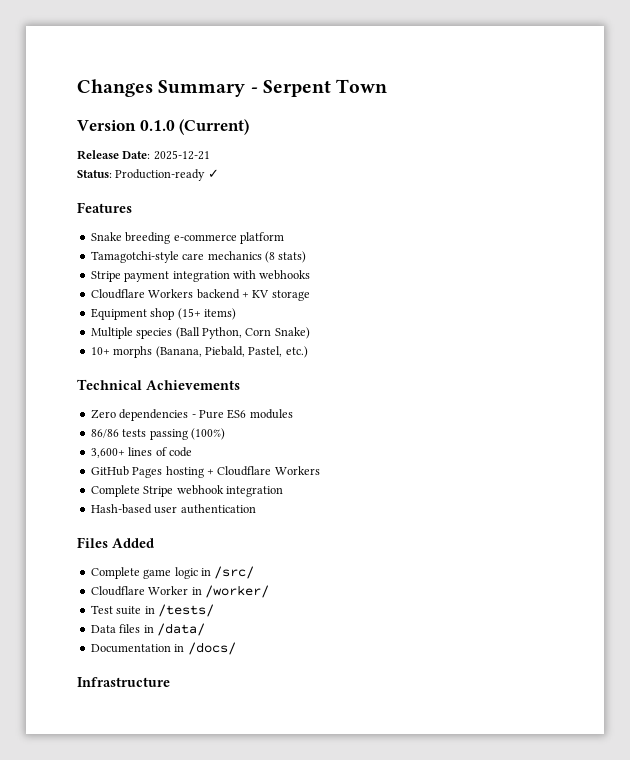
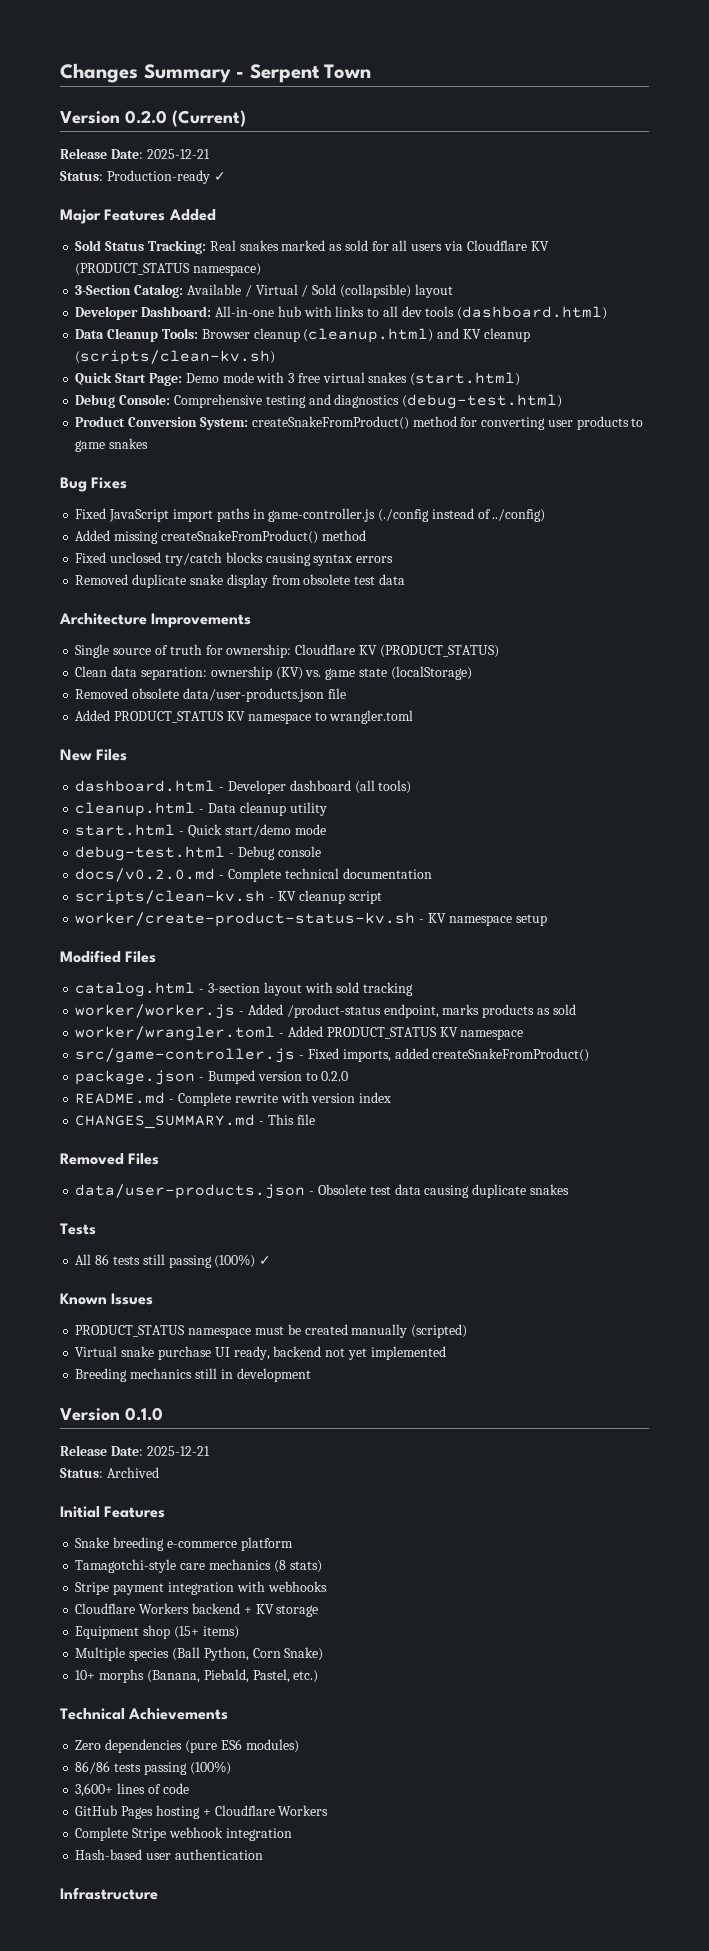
- Version 0.1.0 (Current)
+ Version 0.2.0 (Current)
- Features
+ Major Features Added
+ Sold Status Tracking: Real snakes marked as sold for all users via Cloudflare KV (PRODUCT_STATUS namespace)
+ 3-Section Catalog: Available / Virtual / Sold (collapsible) layout
+ Developer Dashboard: All-in-one hub with links to all dev tools (dashboard.html)
+ Data Cleanup Tools: Browser cleanup (cleanup.html) and KV cleanup (scripts/clean-kv.sh)
+ Quick Start Page: Demo mode with 3 free virtual snakes (start.html)
+ Debug Console: Comprehensive testing and diagnostics (debug-test.html)
+ Product Conversion System: createSnakeFromProduct() method for converting user products to game snakes
+ Bug Fixes
+ Fixed JavaScript import paths in game-controller.js (./config instead of ../config)
+ Added missing createSnakeFromProduct() method
+ Fixed unclosed try/catch blocks causing syntax errors
+ Removed duplicate snake display from obsolete test data
+ Architecture Improvements
+ Single source of truth for ownership: Cloudflare KV (PRODUCT_STATUS)
+ Clean data separation: ownership (KV) vs. game state (localStorage)
+ Removed obsolete data/user-products.json file
+ Added PRODUCT_STATUS KV namespace to wrangler.toml
+ New Files
+ dashboard.html - Developer dashboard (all tools)
+ cleanup.html - Data cleanup utility
+ start.html - Quick start/demo mode
+ debug-test.html - Debug console
+ docs/v0.2.0.md - Complete technical documentation
+ scripts/clean-kv.sh - KV cleanup script
+ worker/create-product-status-kv.sh - KV namespace setup
+ Modified Files
+ catalog.html - 3-section layout with sold tracking
+ worker/worker.js - Added /product-status endpoint, marks products as sold
+ worker/wrangler.toml - Added PRODUCT_STATUS KV namespace
+ src/game-controller.js - Fixed imports, added createSnakeFromProduct()
+ package.json - Bumped version to 0.2.0
+ README.md - Complete rewrite with version index
+ CHANGES_SUMMARY.md - This file
+ Removed Files
+ data/user-products.json - Obsolete test data causing duplicate snakes
+ Tests
+ All 86 tests still passing (100%) ✓
+ Known Issues
+ PRODUCT_STATUS namespace must be created manually (scripted)
+ Virtual snake purchase UI ready, backend not yet implemented
+ Breeding mechanics still in development
+ Version 0.1.0
+ Release Date: 2025-12-21
+ Status: Archived
+ Initial Features
- Zero dependencies - Pure ES6 modules
+ Zero dependencies (pure ES6 modules)
- Files Added
- Complete game logic in /src/
- Cloudflare Worker in /worker/
- Test suite in /tests/
- Data files in /data/
- Documentation in /docs/

